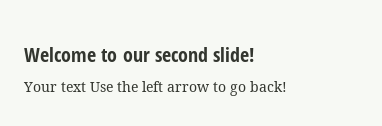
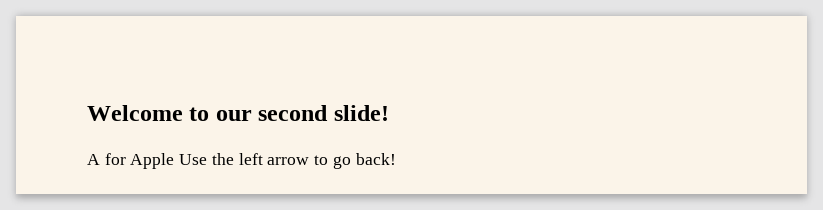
- Your text Use the left arrow to go back!
+ A for Apple Use the left arrow to go back!

